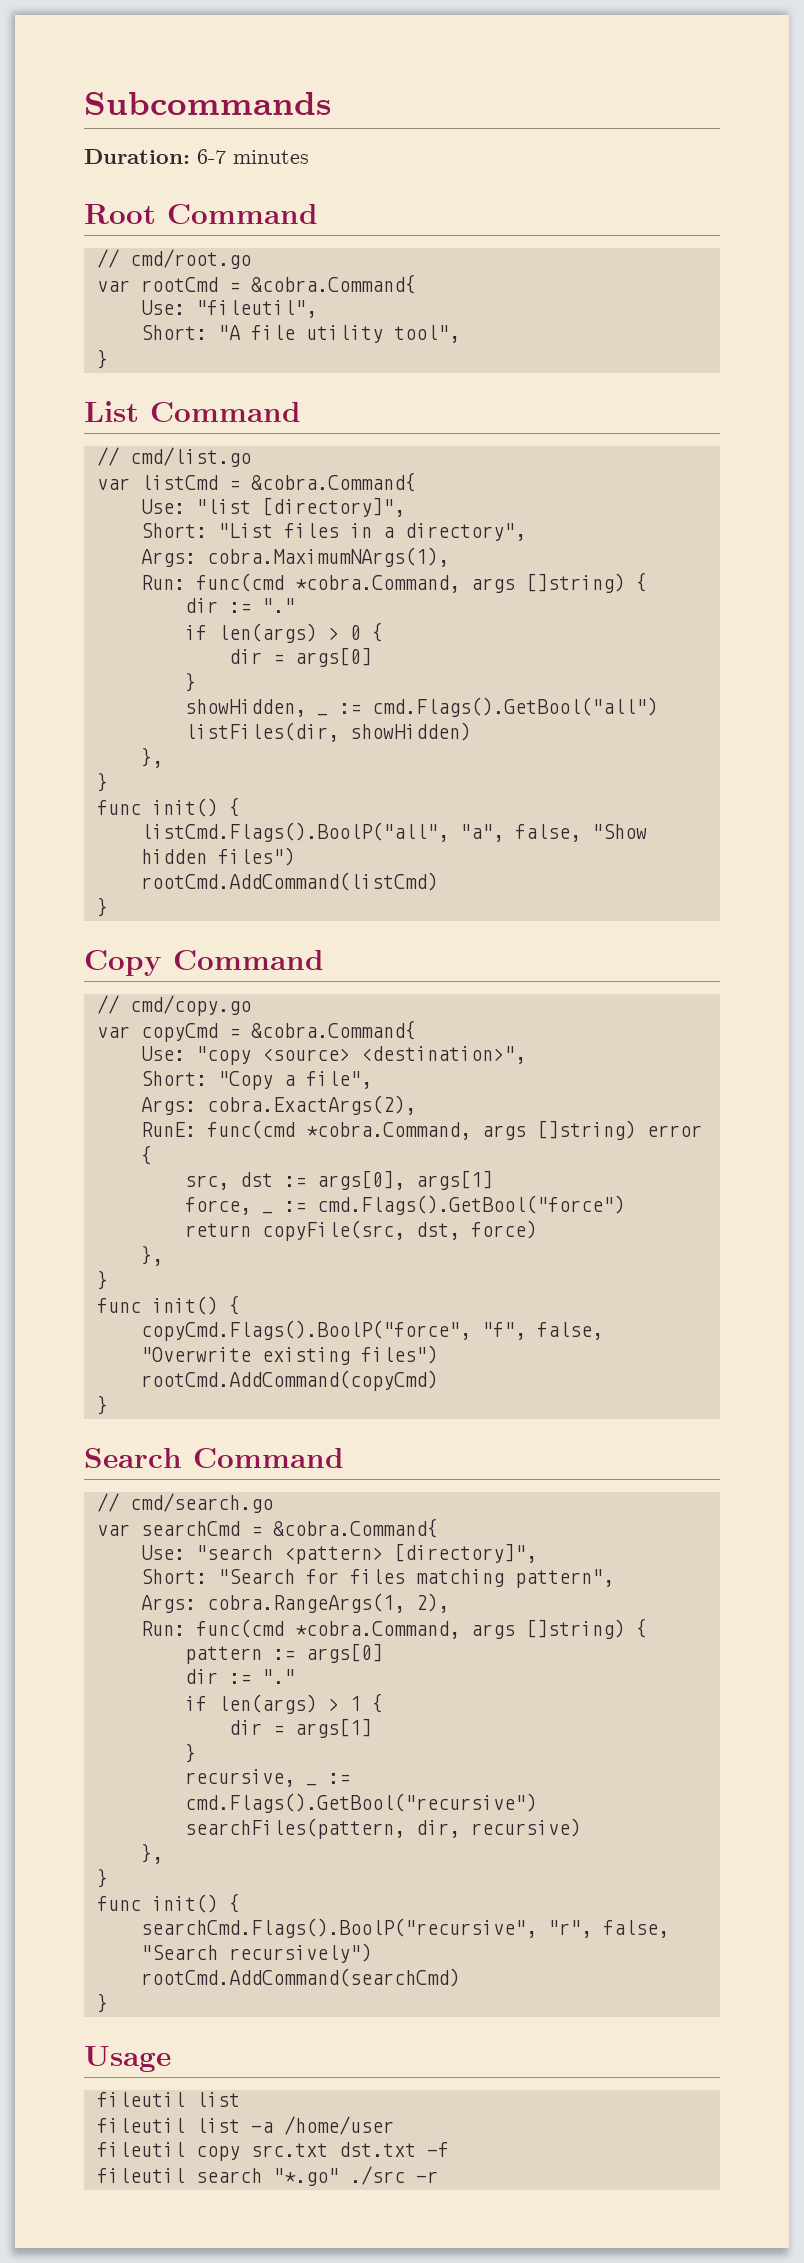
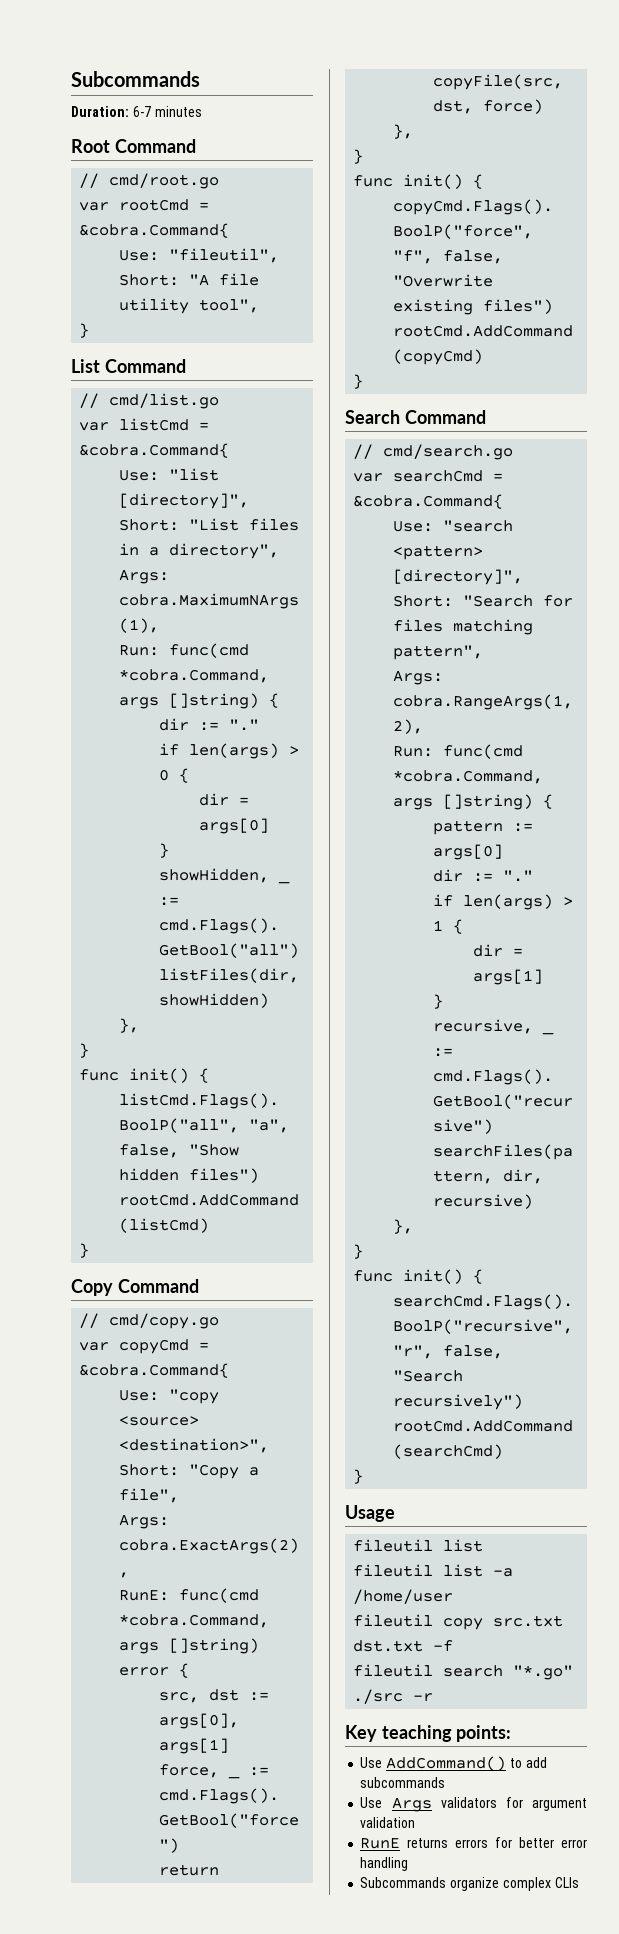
+ Key teaching points:
+ Use AddCommand() to add subcommands
+ Use Args validators for argument validation
+ RunE returns errors for better error handling
+ Subcommands organize complex CLIs

